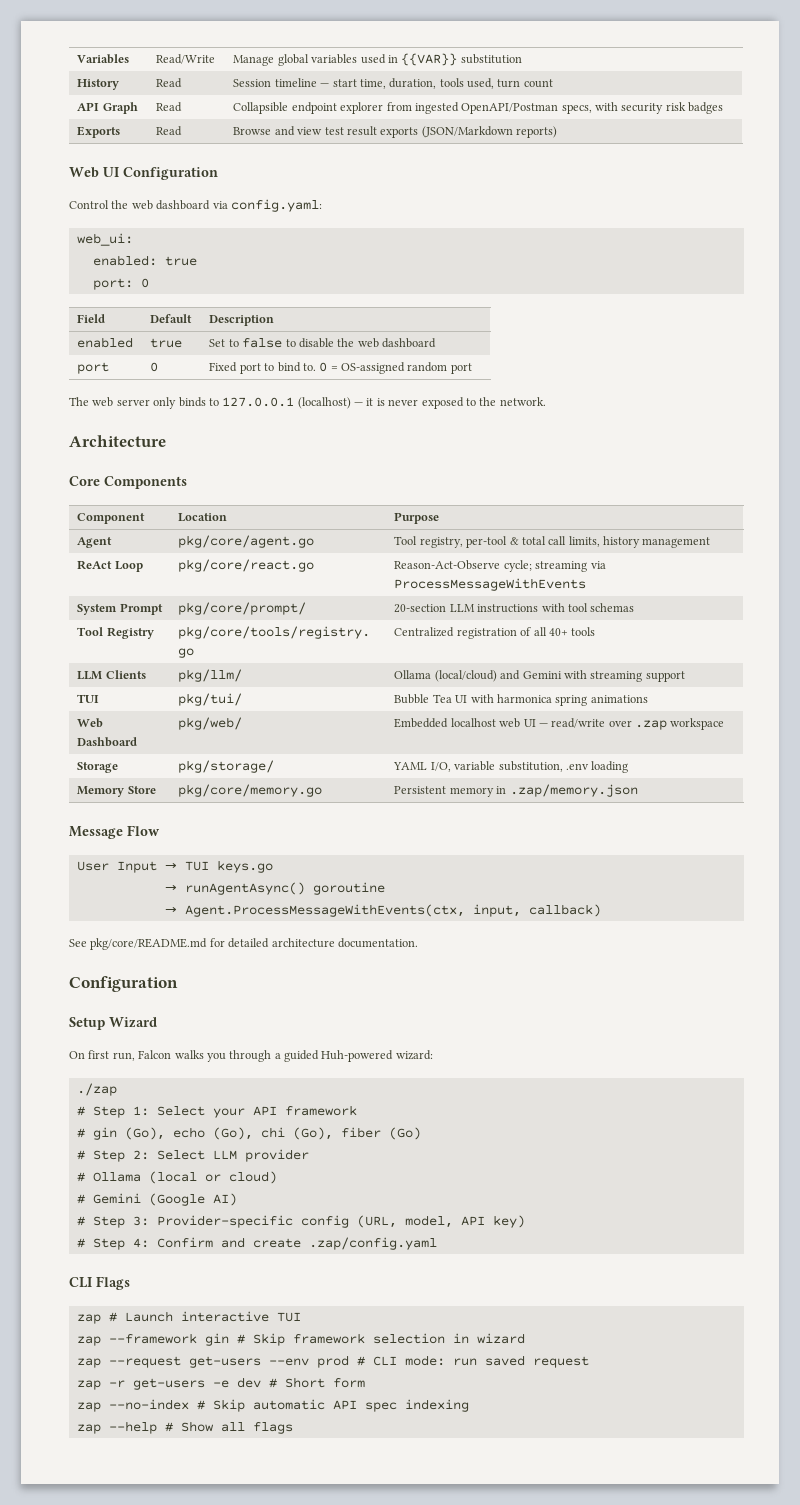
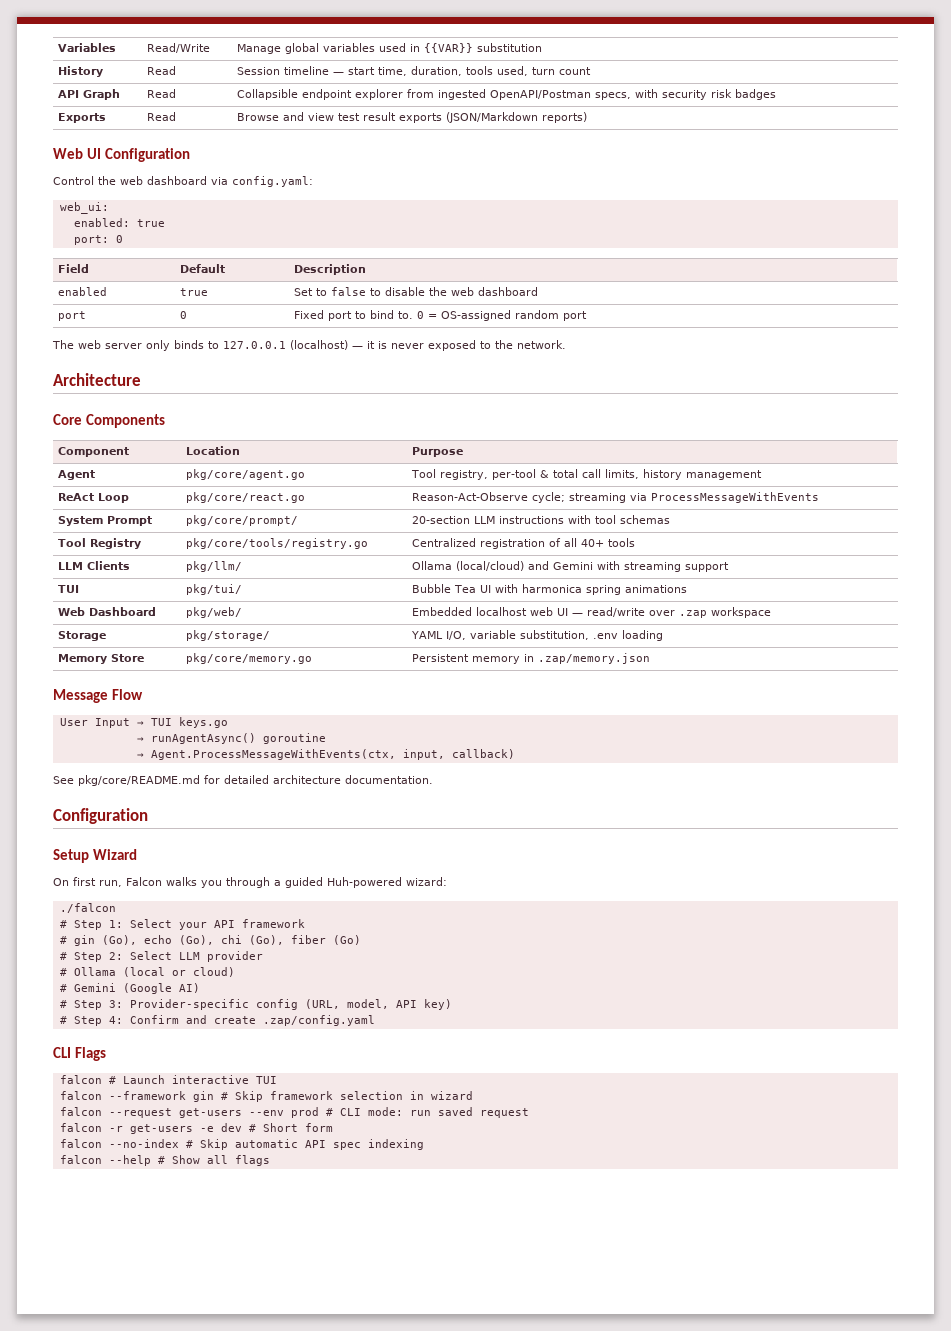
- ./zap
+ ./falcon
- zap # Launch interactive TUI
+ falcon # Launch interactive TUI
- zap --framework gin # Skip framework selection in wizard
+ falcon --framework gin # Skip framework selection in wizard
- zap --request get-users --env prod # CLI mode: run saved request
+ falcon --request get-users --env prod # CLI mode: run saved request
- zap -r get-users -e dev # Short form
+ falcon -r get-users -e dev # Short form
- zap --no-index # Skip automatic API spec indexing
+ falcon --no-index # Skip automatic API spec indexing
- zap --help # Show all flags
+ falcon --help # Show all flags

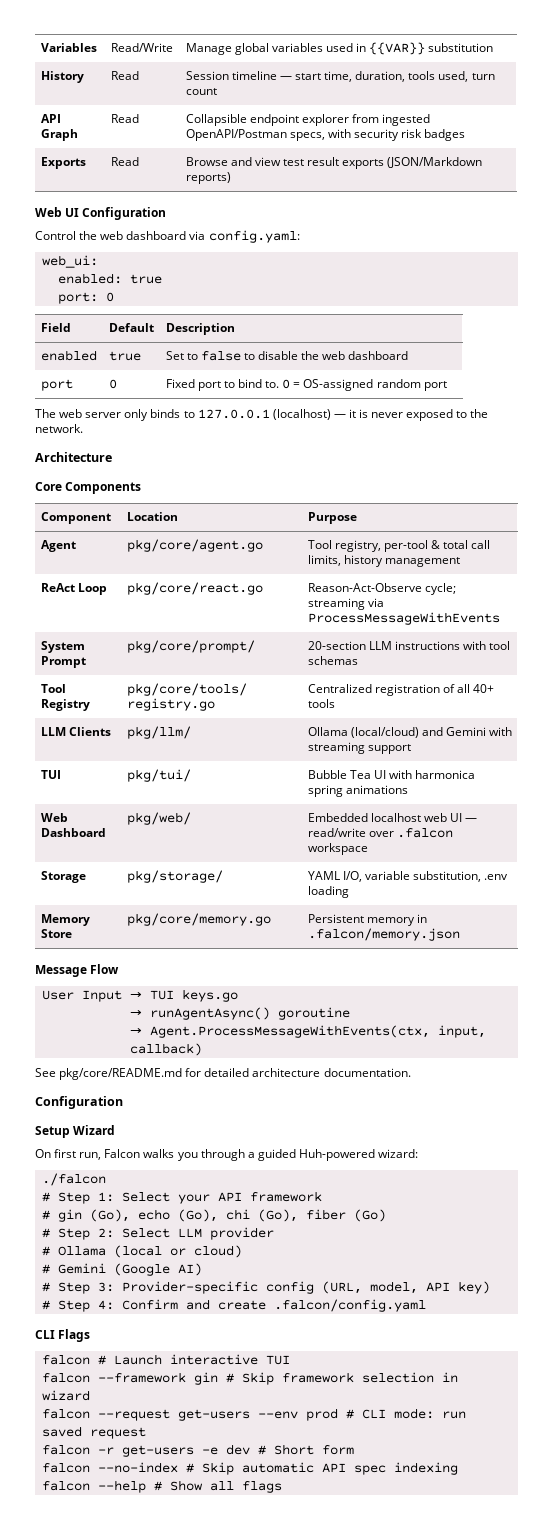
- Web Dashboard | pkg/web/ | Embedded localhost web UI — read/write over .zap workspace
+ Web Dashboard | pkg/web/ | Embedded localhost web UI — read/write over .falcon workspace
- Memory Store | pkg/core/memory.go | Persistent memory in .zap/memory.json
+ Memory Store | pkg/core/memory.go | Persistent memory in .falcon/memory.json
- # Step 4: Confirm and create .zap/config.yaml
+ # Step 4: Confirm and create .falcon/config.yaml

